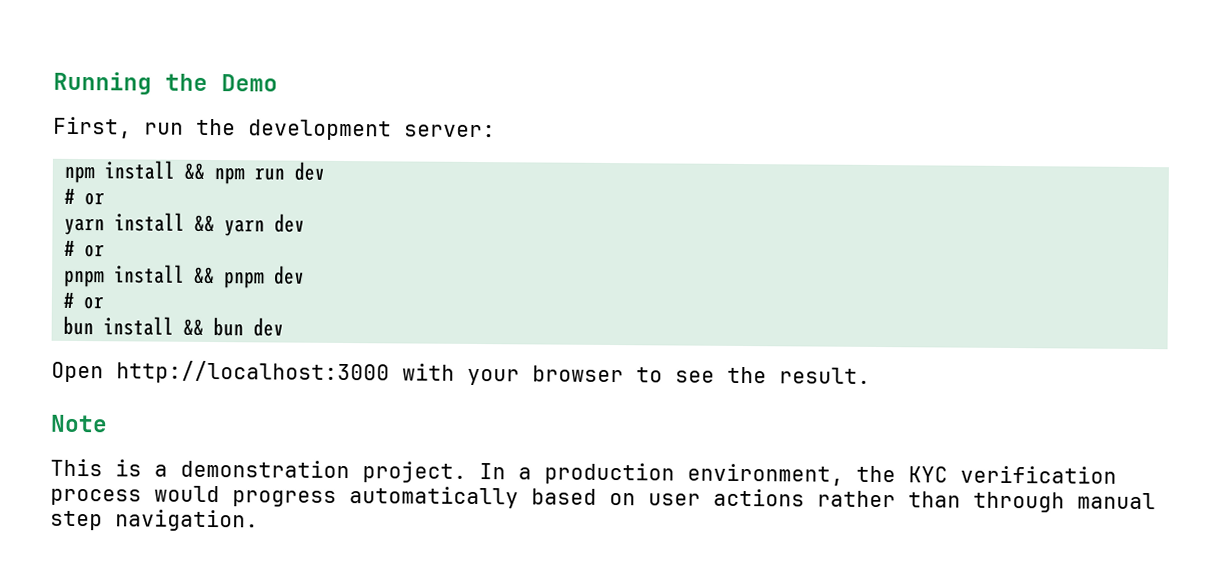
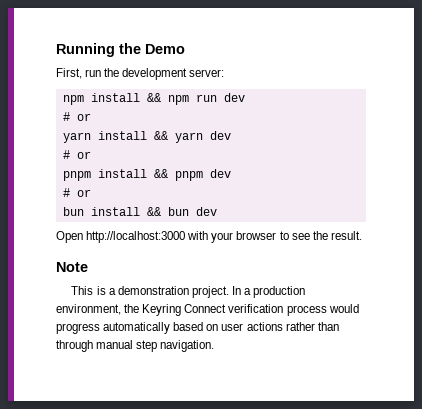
- In a production environment, the KYC verification process would progress automatically based on user actions rather than through manual step navigation.
+ In a production environment, the Keyring Connect verification process would progress automatically based on user actions rather than through manual step navigation.

